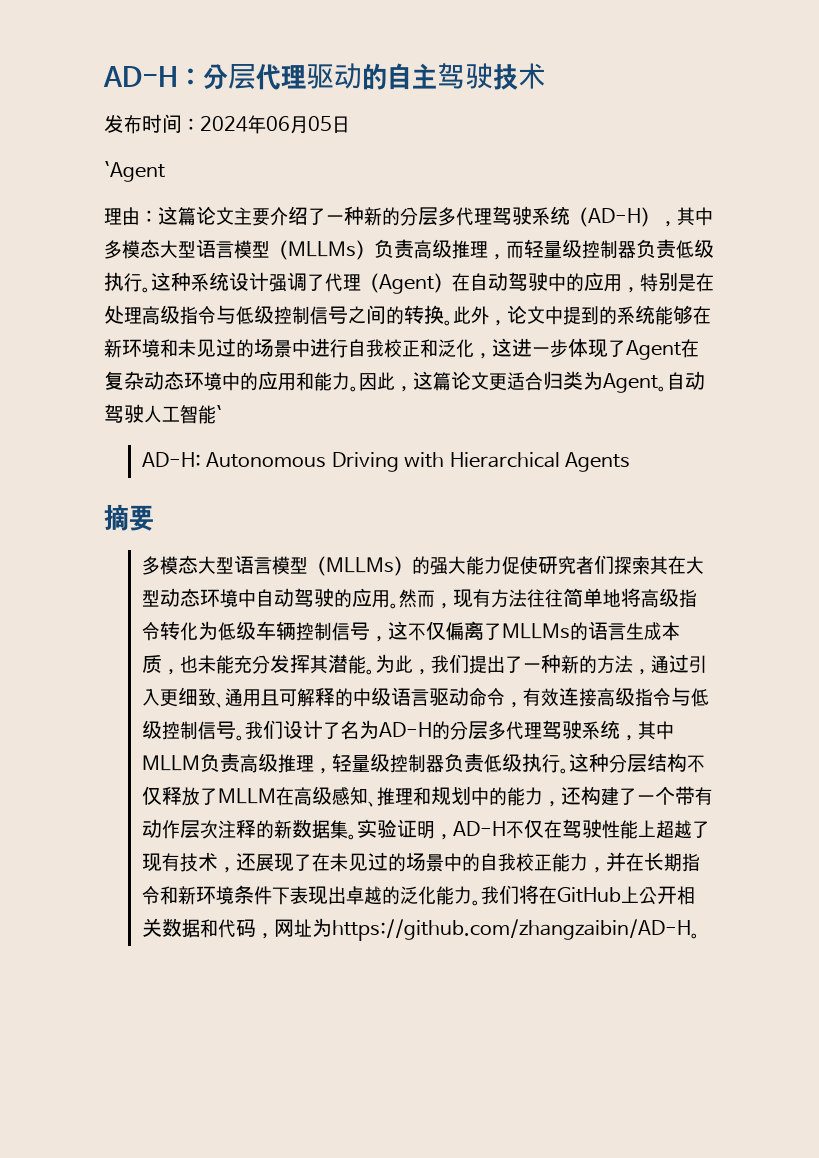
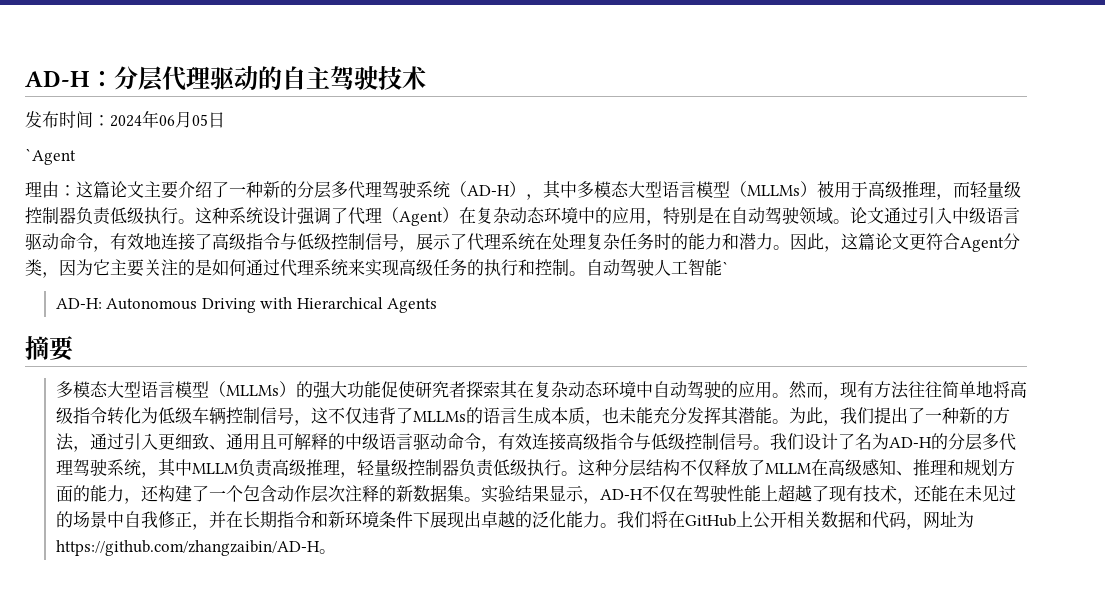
- 理由：这篇论文主要介绍了一种新的分层多代理驾驶系统（AD-H），其中多模态大型语言模型（MLLMs）负责高级推理，而轻量级控制器负责低级执行。
+ 理由：这篇论文主要介绍了一种新的分层多代理驾驶系统（AD-H），其中多模态大型语言模型（MLLMs）被用于高级推理，而轻量级控制器负责低级执行。
- 这种系统设计强调了代理（Agent）在自动驾驶中的应用，特别是在处理高级指令与低级控制信号之间的转换。此外，论文中提到的系统能够在新环境和未见过的场景中进行自我校正和泛化，这进一步体现了Agent在复杂动态环境中的应用和能力。
+ 这种系统设计强调了代理（Agent）在复杂动态环境中的应用，特别是在自动驾驶领域。论文通过引入中级语言驱动命令，有效地连接了高级指令与低级控制信号，展示了代理系统在处理复杂任务时的能力和潜力。
- 因此，这篇论文更适合归类为Agent。
+ 因此，这篇论文更符合Agent分类，因为它主要关注的是如何通过代理系统来实现高级任务的执行和控制。
- 多模态大型语言模型（MLLMs）的强大能力促使研究者们探索其在大型动态环境中自动驾驶的应用。
+ 多模态大型语言模型（MLLMs）的强大功能促使研究者探索其在复杂动态环境中自动驾驶的应用。
- 然而，现有方法往往简单地将高级指令转化为低级车辆控制信号，这不仅偏离了MLLMs的语言生成本质，也未能充分发挥其潜能。
+ 然而，现有方法往往简单地将高级指令转化为低级车辆控制信号，这不仅违背了MLLMs的语言生成本质，也未能充分发挥其潜能。
- 这种分层结构不仅释放了MLLM在高级感知、推理和规划中的能力，还构建了一个带有动作层次注释的新数据集。
+ 这种分层结构不仅释放了MLLM在高级感知、推理和规划方面的能力，还构建了一个包含动作层次注释的新数据集。
- 实验证明，AD-H不仅在驾驶性能上超越了现有技术，还展现了在未见过的场景中的自我校正能力，并在长期指令和新环境条件下表现出卓越的泛化能力。
+ 实验结果显示，AD-H不仅在驾驶性能上超越了现有技术，还能在未见过的场景中自我修正，并在长期指令和新环境条件下展现出卓越的泛化能力。

